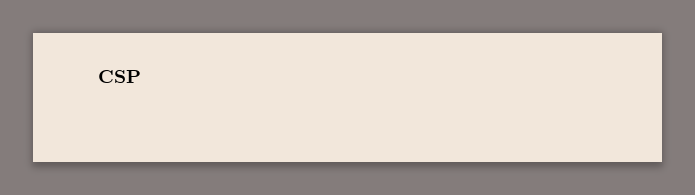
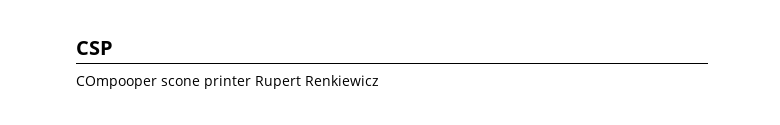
+ COmpooper scone printer Rupert Renkiewicz

